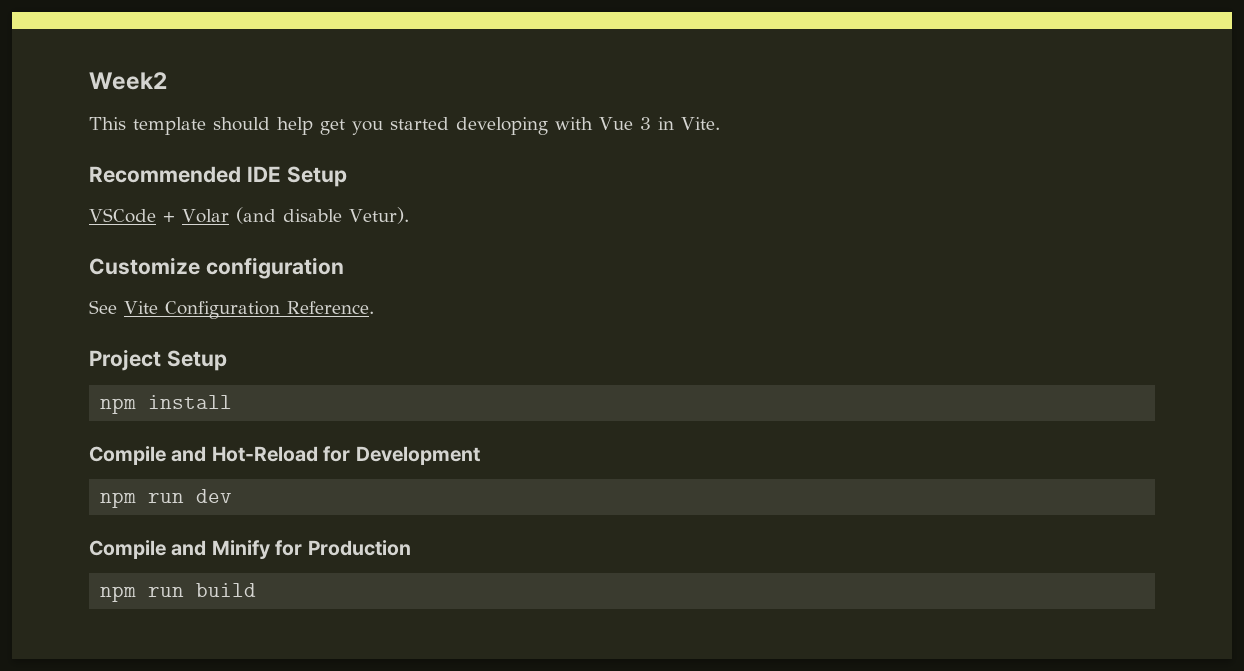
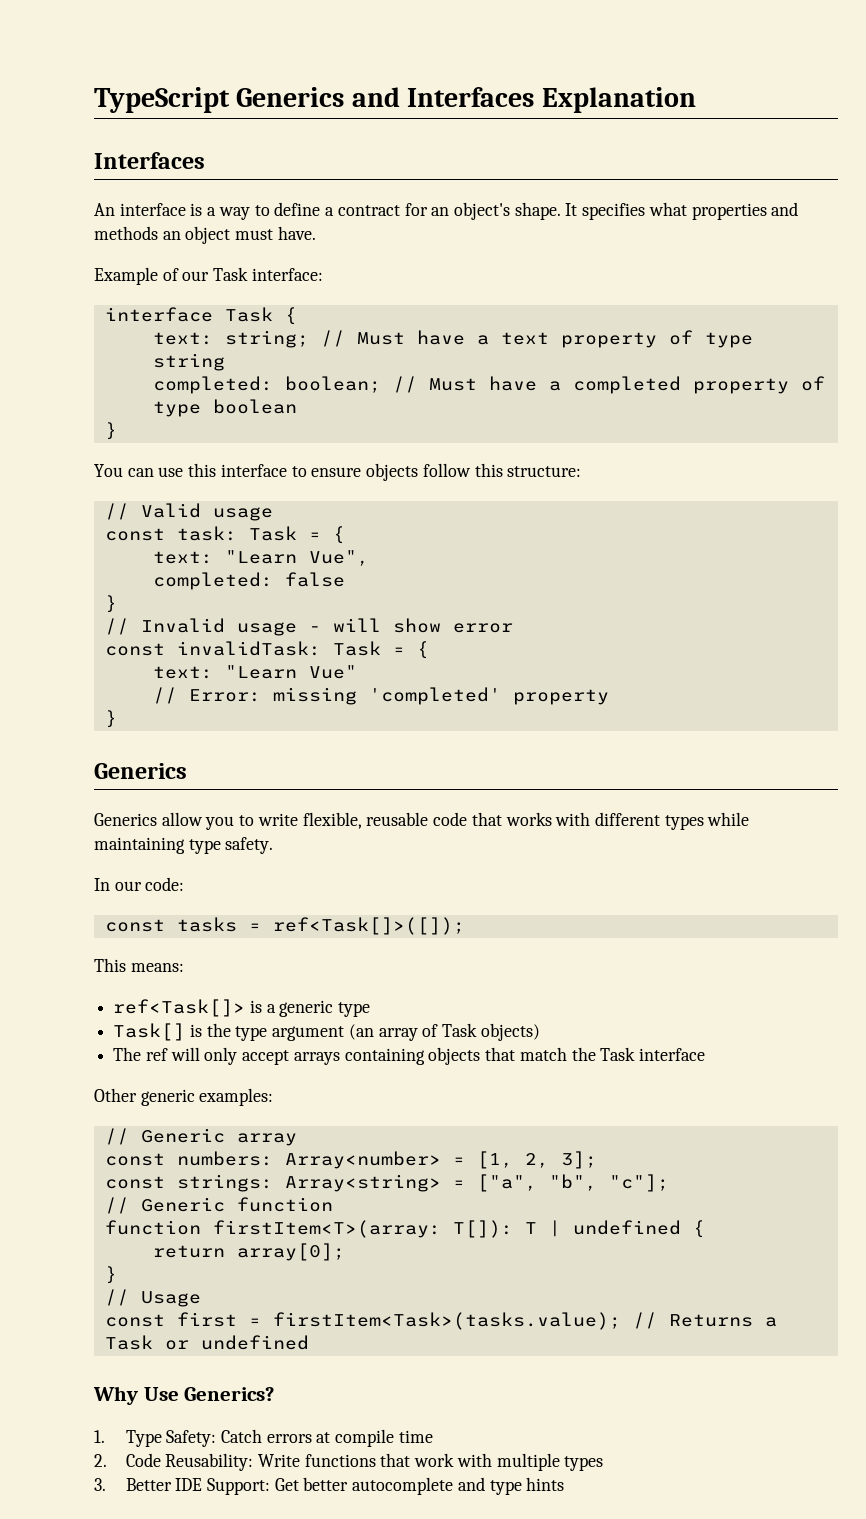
- Week2
- This template should help get you started developing with Vue 3 in Vite.
- Recommended IDE Setup
- VSCode + Volar (and disable Vetur).
- Customize configuration
- See Vite Configuration Reference.
- Project Setup
- npm install
- Compile and Hot-Reload for Development
- npm run dev
- Compile and Minify for Production
- npm run build
+ TypeScript Generics and Interfaces Explanation
+ Interfaces
+ An interface is a way to define a contract for an object's shape. It specifies what properties and methods an object must have.
+ Example of our Task interface:
+ interface Task {
+ text: string; // Must have a text property of type string
+ completed: boolean; // Must have a completed property of type boolean
+ }
+ You can use this interface to ensure objects follow this structure:
+ // Valid usage
+ const task: Task = {
+ text: "Learn Vue",
+ completed: false
+ }
+ // Invalid usage - will show error
+ const invalidTask: Task = {
+ text: "Learn Vue"
+ // Error: missing 'completed' property
+ }
+ Generics
+ Generics allow you to write flexible, reusable code that works with different types while maintaining type safety.
+ In our code:
+ const tasks = ref<Task[]>([]);
+ This means:
+ ref<Task[]> is a generic type
+ Task[] is the type argument (an array of Task objects)
+ The ref will only accept arrays containing objects that match the Task interface
+ Other generic examples:
+ // Generic array
+ const numbers: Array<number> = [1, 2, 3];
+ const strings: Array<string> = ["a", "b", "c"];
+ // Generic function
+ function firstItem<T>(array: T[]): T | undefined {
+ return array[0];
+ }
+ // Usage
+ const first = firstItem<Task>(tasks.value); // Returns a Task or undefined
+ Why Use Generics?
+ 1. Type Safety: Catch errors at compile time
+ 2. Code Reusability: Write functions that work with multiple types
+ 3. Better IDE Support: Get better autocomplete and type hints

